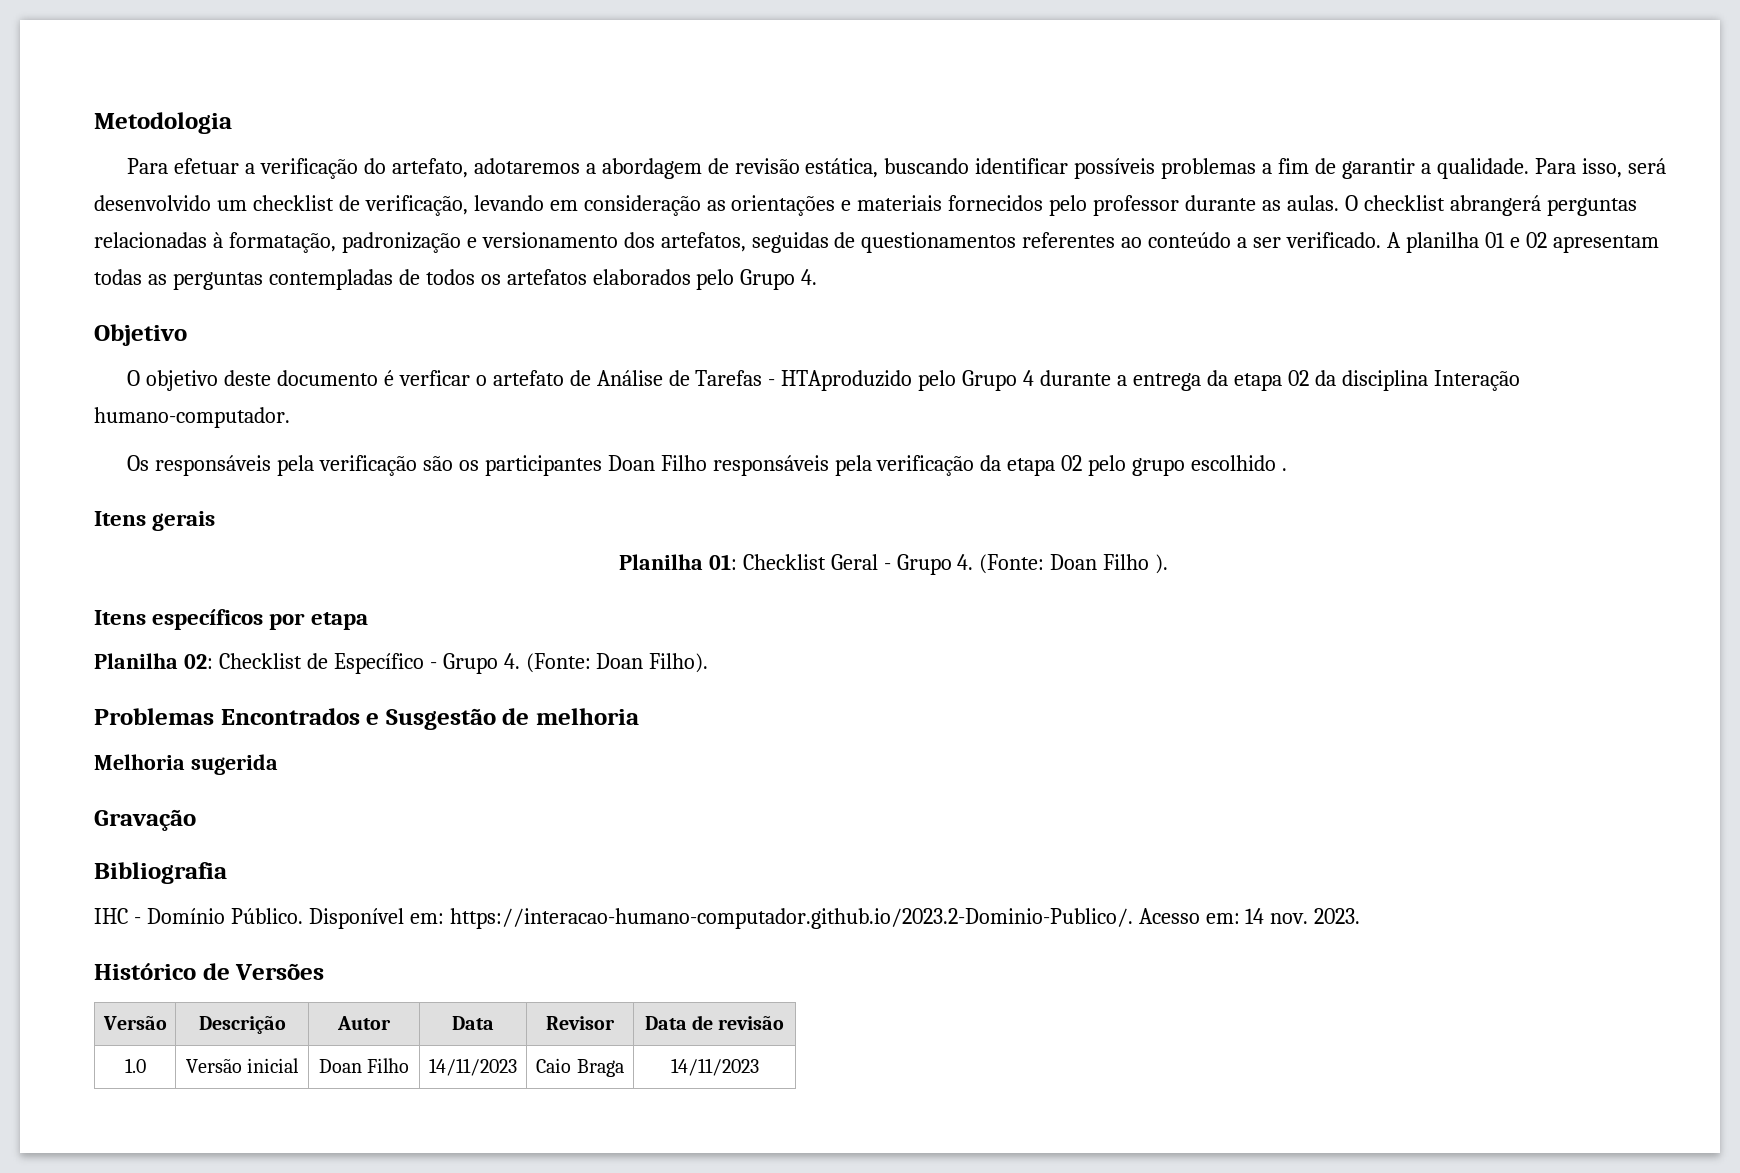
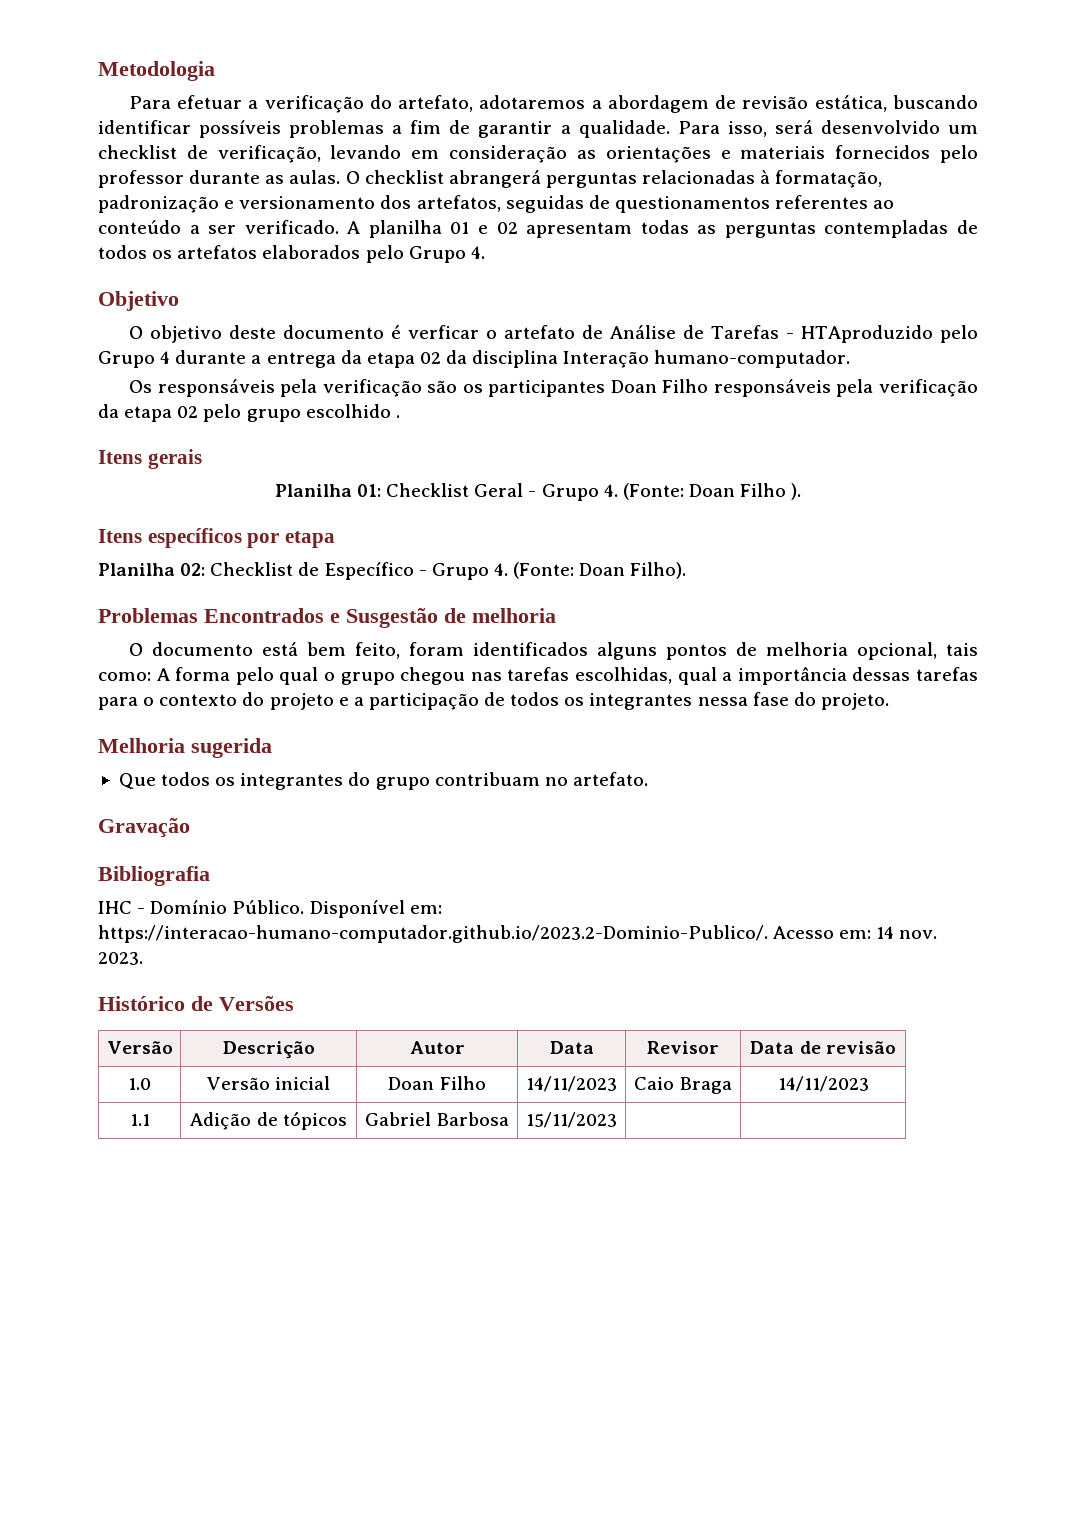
+ O documento está bem feito, foram identificados alguns pontos de melhoria opcional, tais como: A forma pelo qual o grupo chegou nas tarefas escolhidas, qual a importância dessas tarefas para o contexto do projeto e a participação de todos os integrantes nessa fase do projeto.
  Melhoria sugerida
+ Que todos os integrantes do grupo contribuam no artefato.
+ 1.1 | Adição de tópicos | Gabriel Barbosa | 15/11/2023 | |

